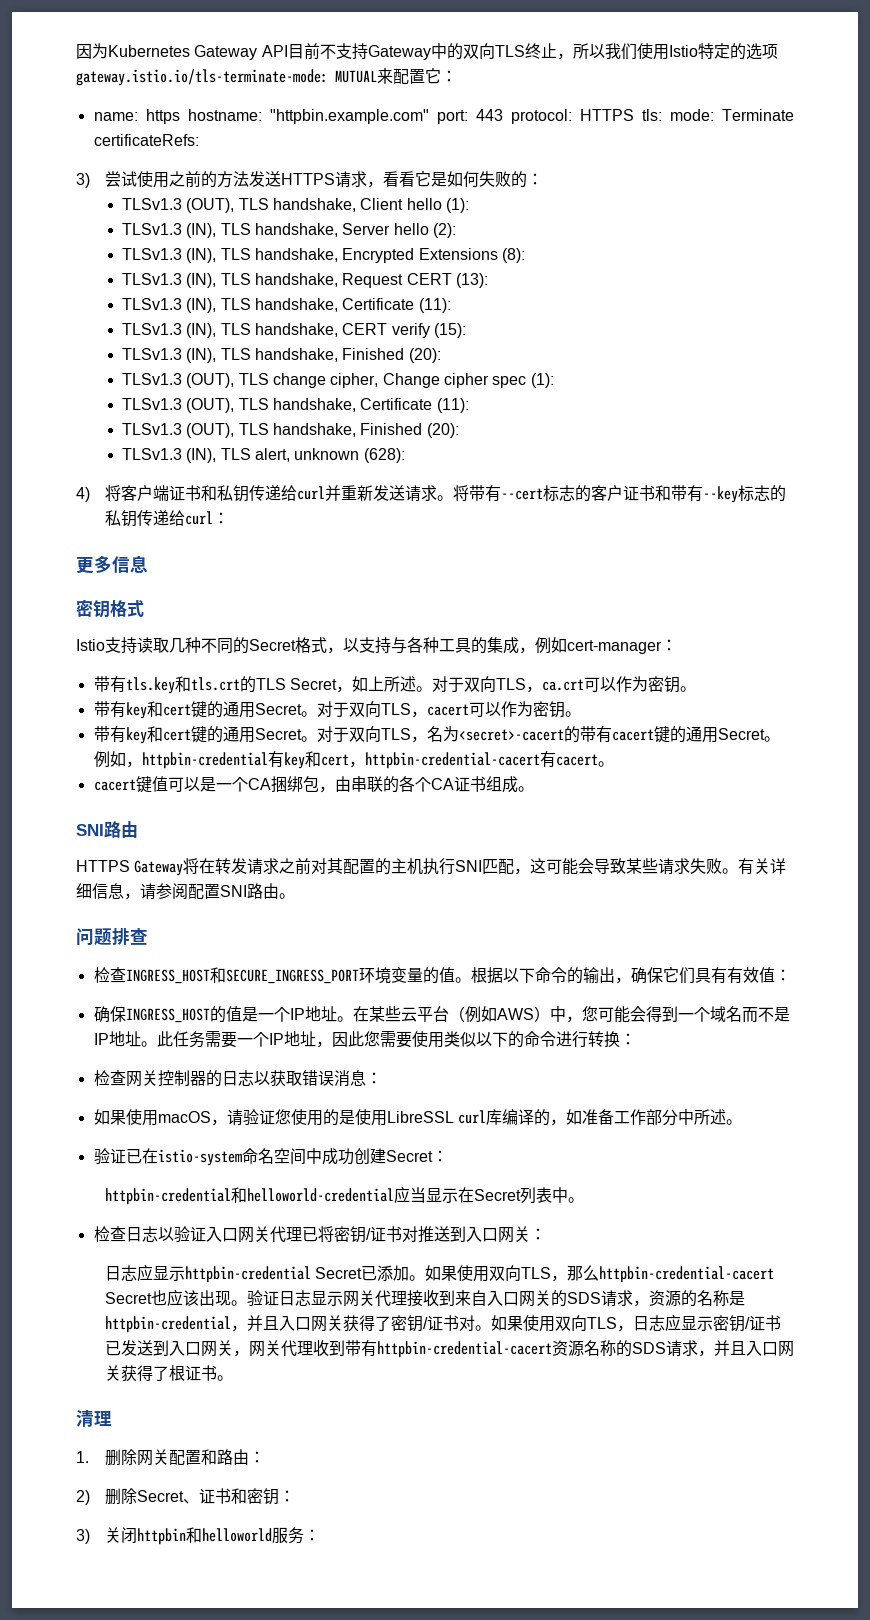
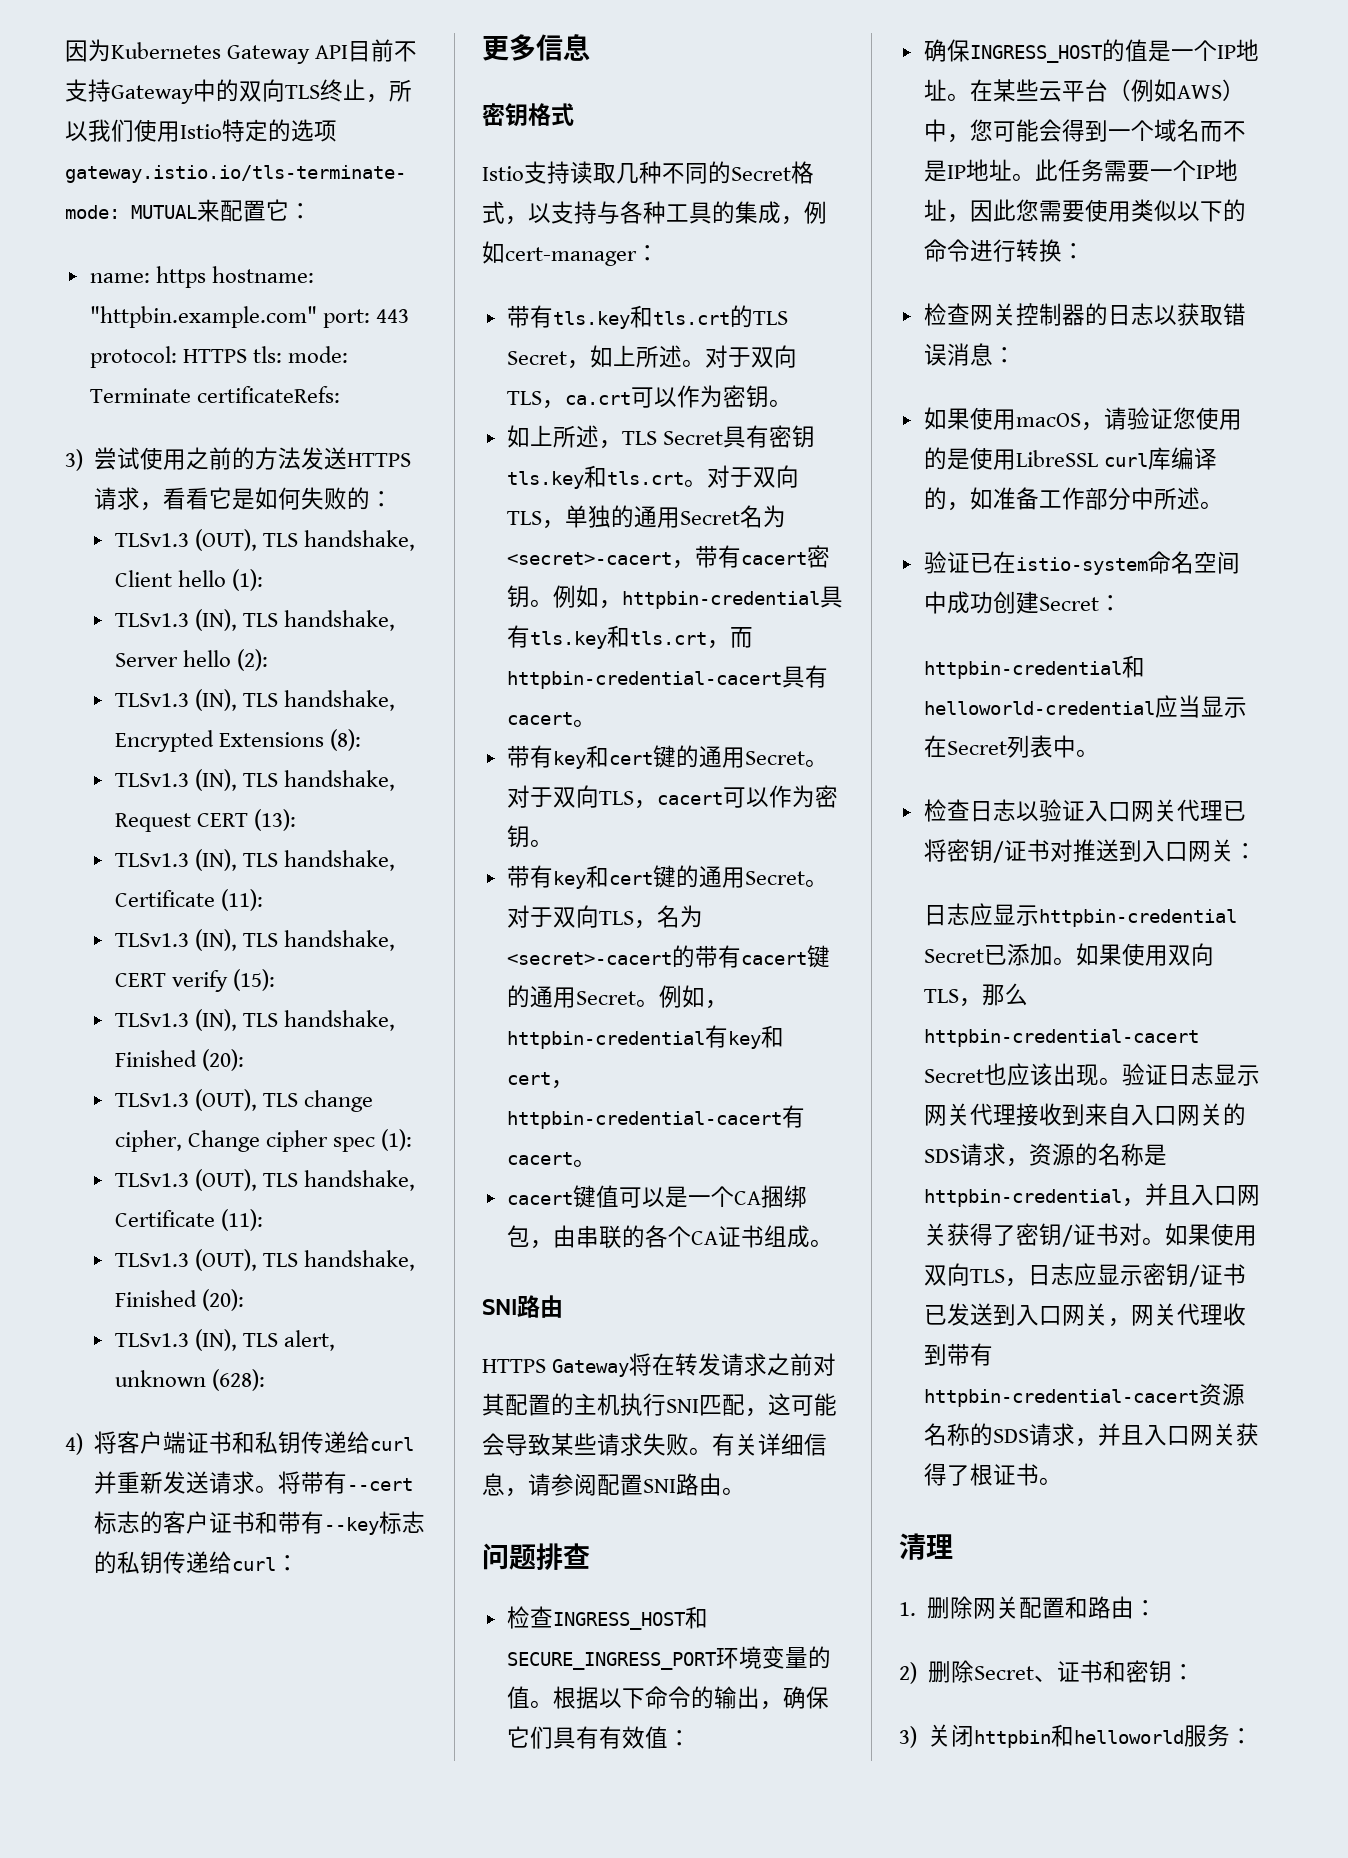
+ 如上所述，TLS Secret具有密钥tls.key和tls.crt。对于双向TLS，单独的通用Secret名为<secret>-cacert，带有cacert密钥。例如，httpbin-credential具有tls.key和tls.crt，而httpbin-credential-cacert具有cacert。

